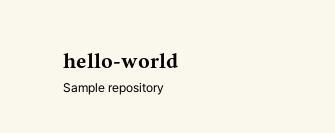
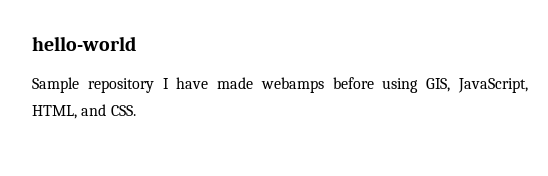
- Sample repository
+ Sample repository I have made webamps before using GIS, JavaScript, HTML, and CSS.

